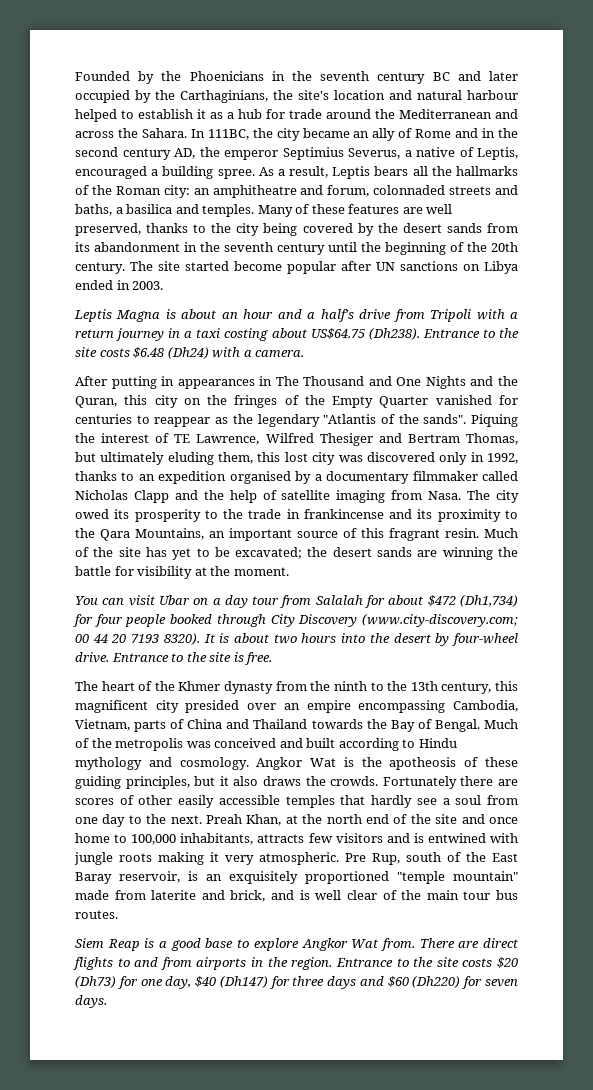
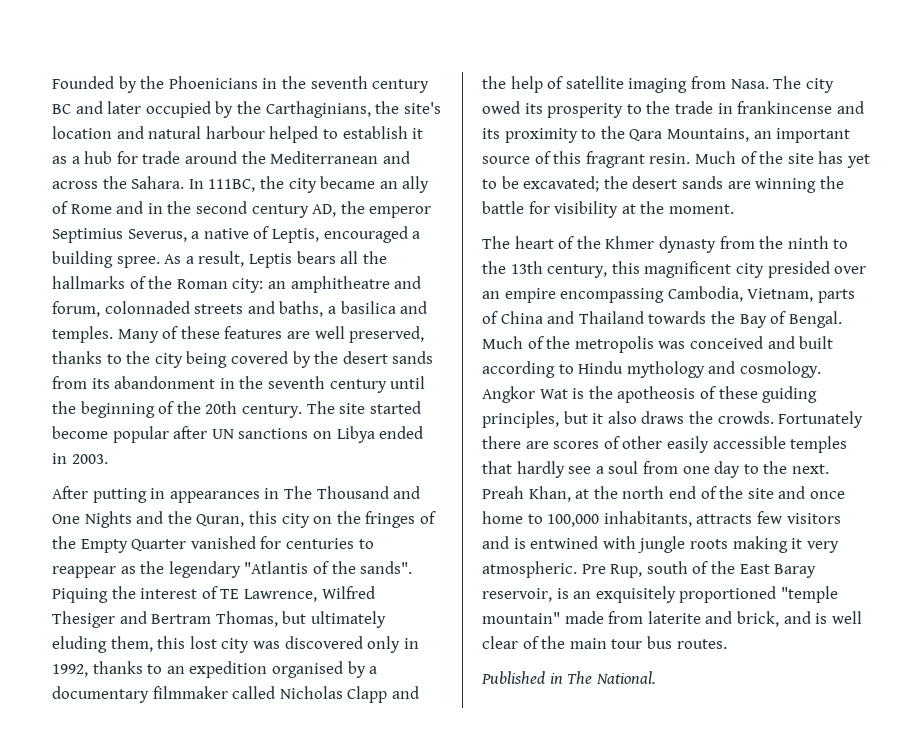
- Leptis Magna is about an hour and a half's drive from Tripoli with a return journey in a taxi costing about US$64.75 (Dh238). Entrance to the site costs $6.48 (Dh24) with a camera.
- You can visit Ubar on a day tour from Salalah for about $472 (Dh1,734) for four people booked through City Discovery (www.city-discovery.com; 00 44 20 7193 8320). It is about two hours into the desert by four-wheel drive. Entrance to the site is free.
- Siem Reap is a good base to explore Angkor Wat from. There are direct flights to and from airports in the region. Entrance to the site costs $20 (Dh73) for one day, $40 (Dh147) for three days and $60 (Dh220) for seven days.
+ Published in The National.

